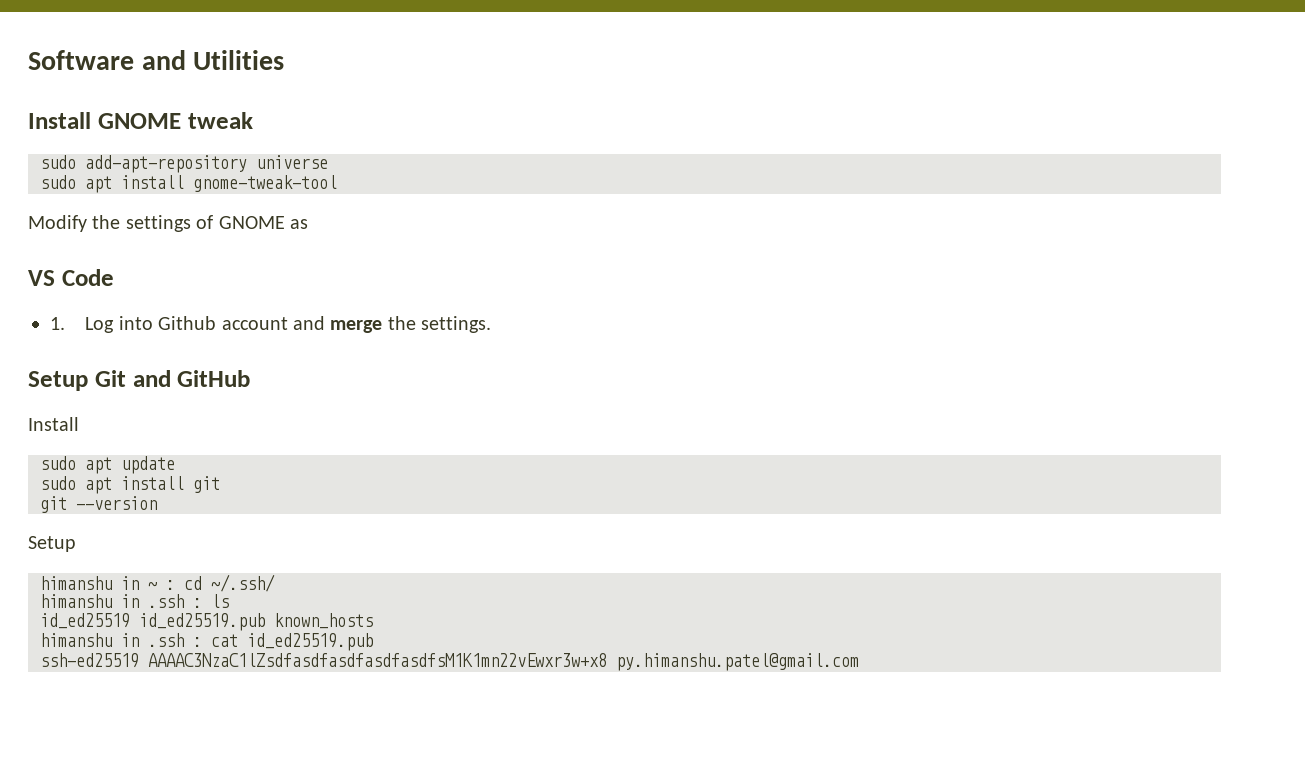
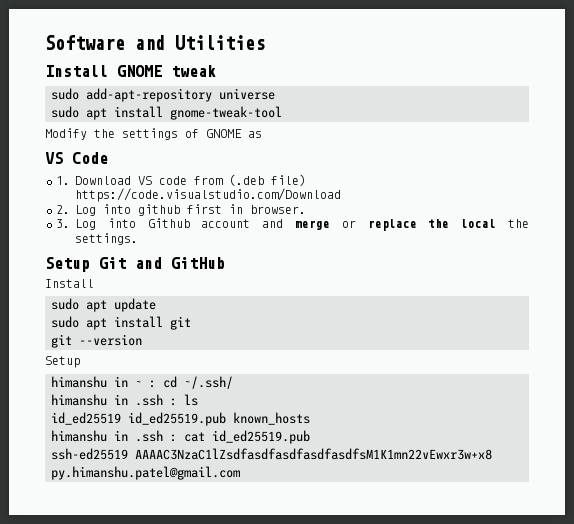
- 1. Log into Github account and merge the settings.
+ 1. Download VS code from (.deb file) https://code.visualstudio.com/Download
+ 2. Log into github first in browser.
+ 3. Log into Github account and merge or replace the local the settings.

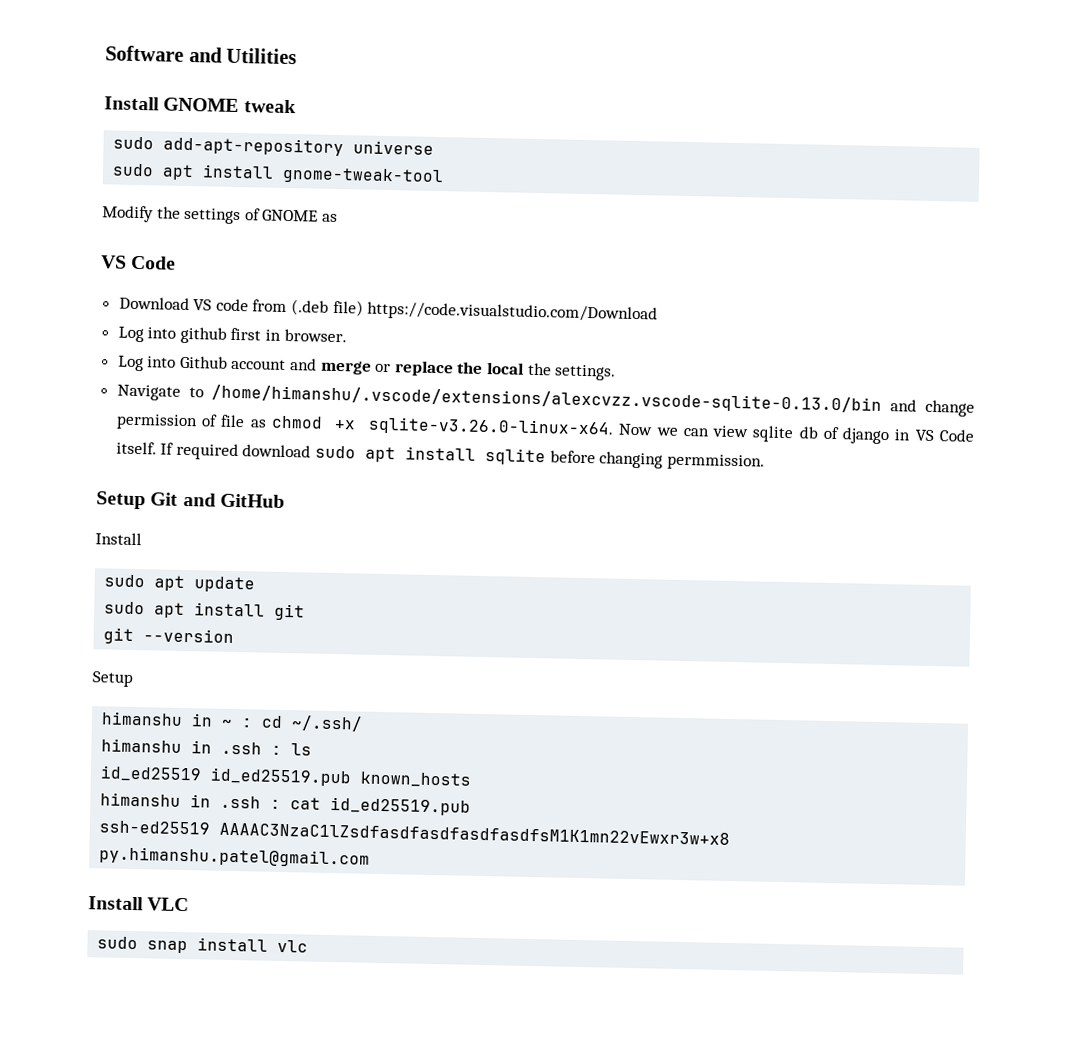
- 1. Download VS code from (.deb file) https://code.visualstudio.com/Download
+ Download VS code from (.deb file) https://code.visualstudio.com/Download
- 2. Log into github first in browser.
+ Log into github first in browser.
- 3. Log into Github account and merge or replace the local the settings.
+ Log into Github account and merge or replace the local the settings.
+ Navigate to /home/himanshu/.vscode/extensions/alexcvzz.vscode-sqlite-0.13.0/bin and change permission of file as chmod +x sqlite-v3.26.0-linux-x64. Now we can view sqlite db of django in VS Code itself. If required download sudo apt install sqlite before changing permmission.
+ Install VLC
+ sudo snap install vlc

